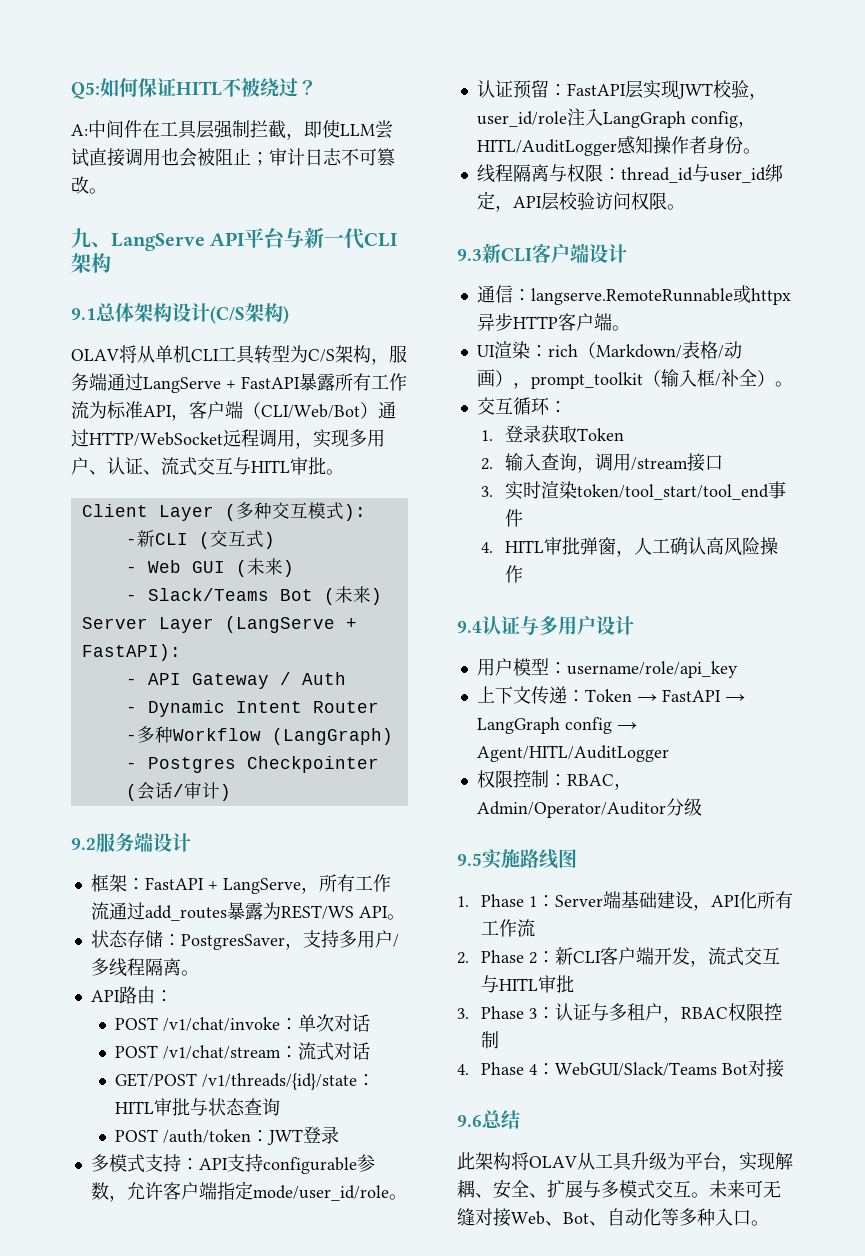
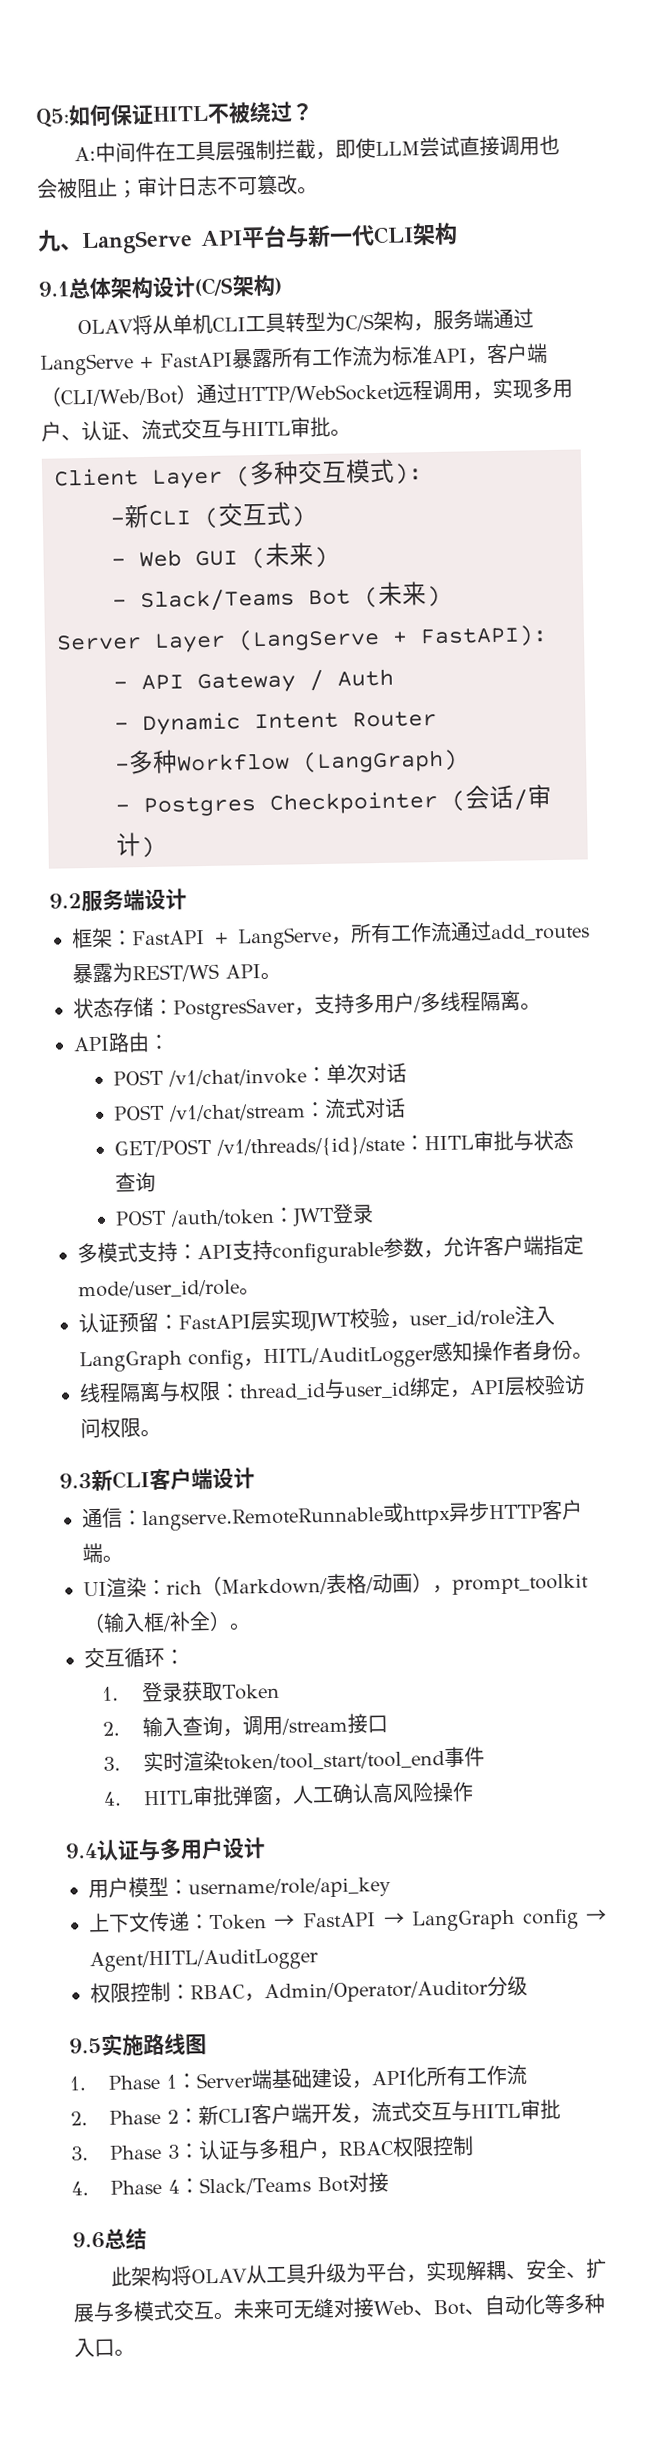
- 4. Phase 4：WebGUI/Slack/Teams Bot对接
+ 4. Phase 4：Slack/Teams Bot对接

